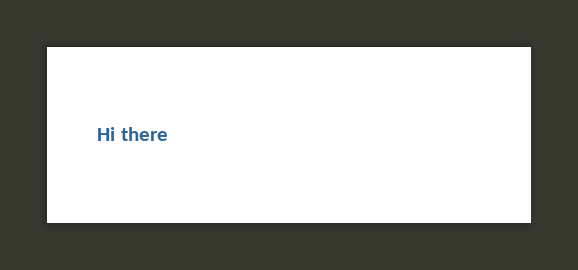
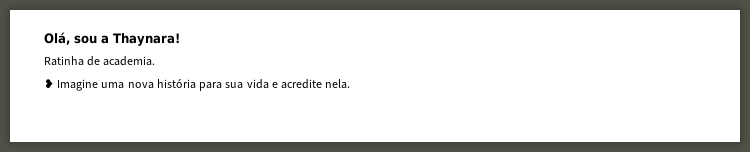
- Hi there
+ Olá, sou a Thaynara!
+ Ratinha de academia.
+ ❥ Imagine uma nova história para sua vida e acredite nela.

